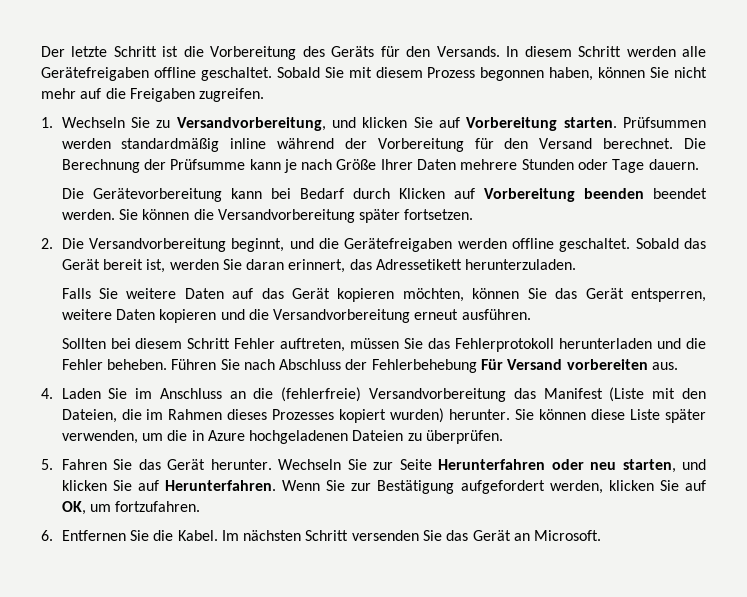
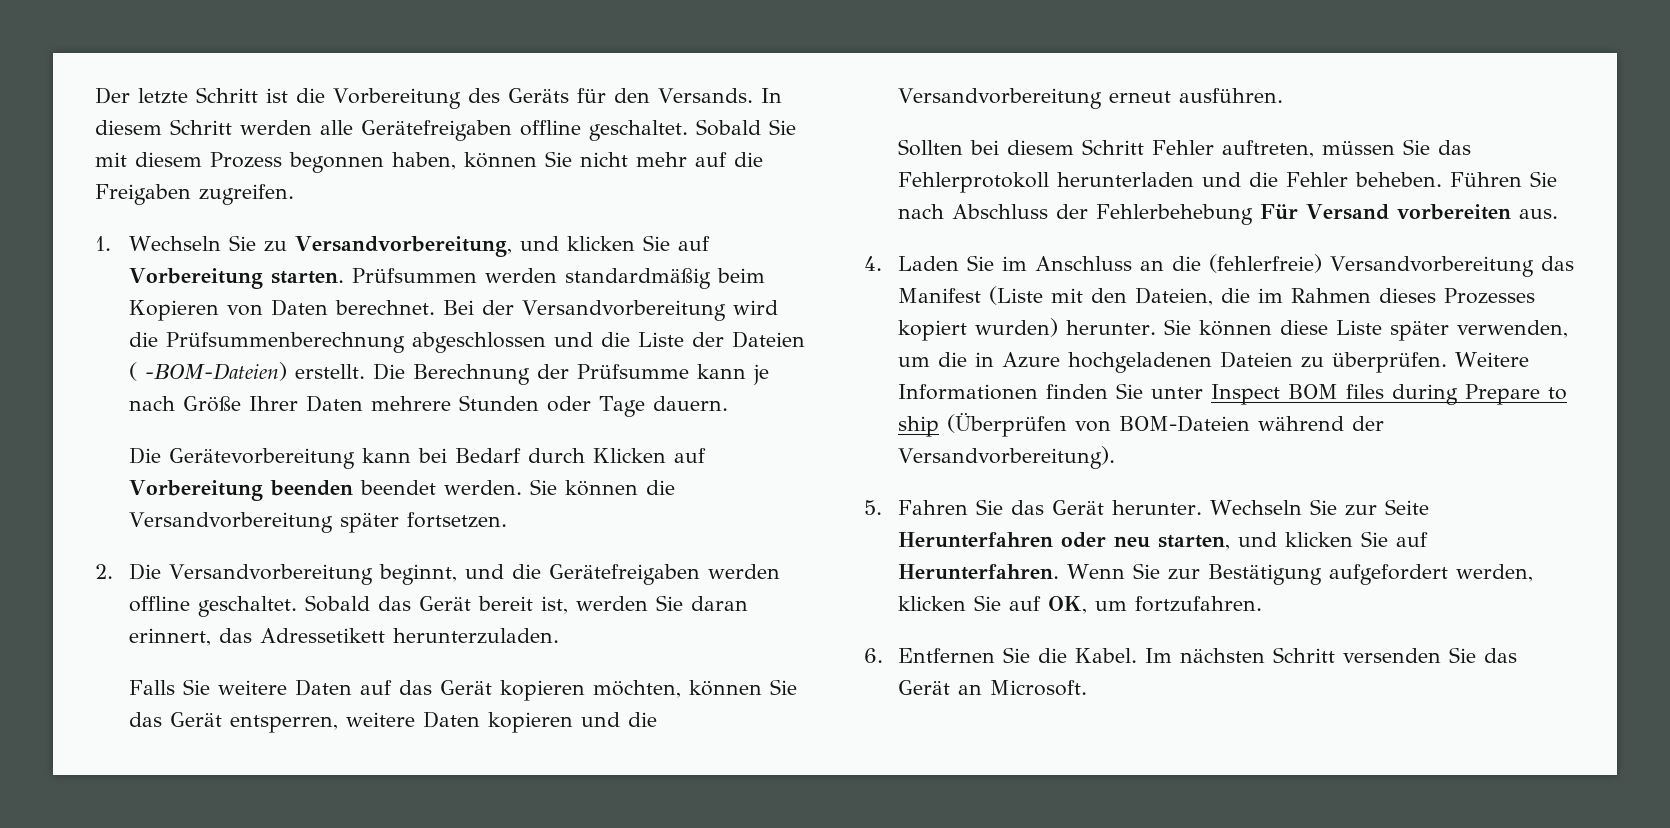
- Prüfsummen werden standardmäßig inline während der Vorbereitung für den Versand berechnet.
+ Prüfsummen werden standardmäßig beim Kopieren von Daten berechnet. Bei der Versandvorbereitung wird die Prüfsummenberechnung abgeschlossen und die Liste der Dateien ( -BOM-Dateien) erstellt.
+ Weitere Informationen finden Sie unter Inspect BOM files during Prepare to ship (Überprüfen von BOM-Dateien während der Versandvorbereitung).

